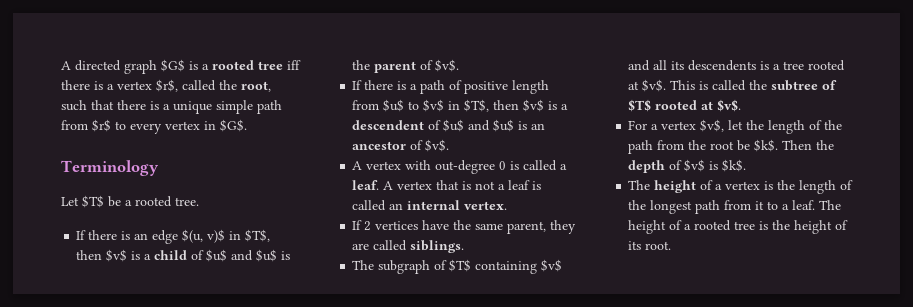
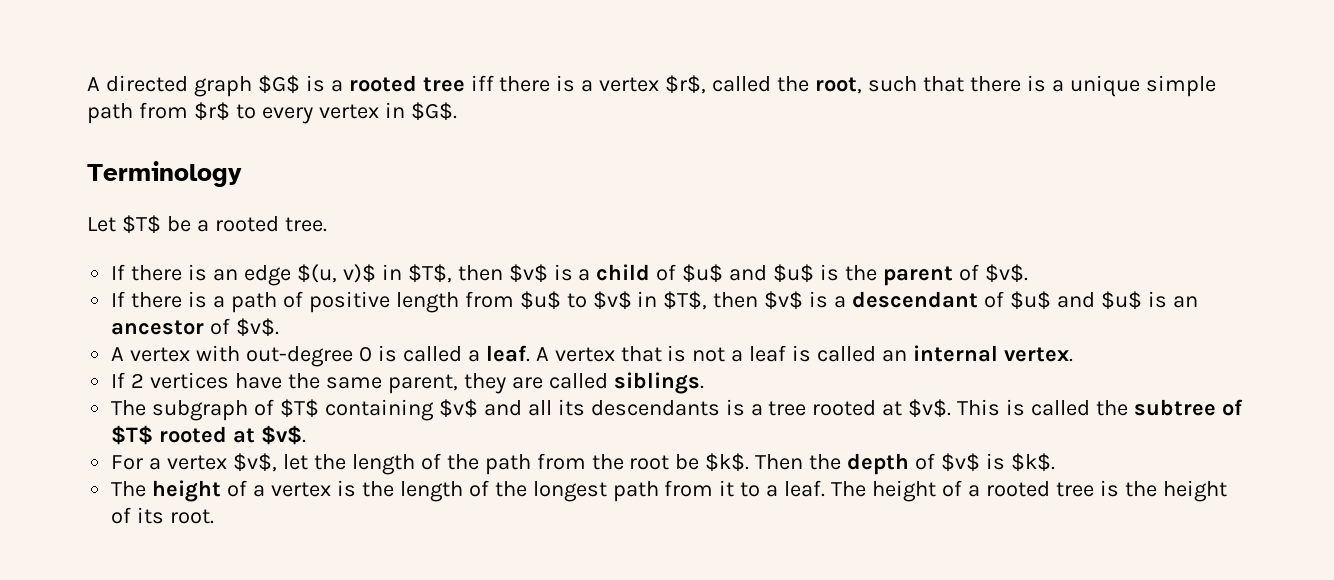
- If there is a path of positive length from $u$ to $v$ in $T$, then $v$ is a descendent of $u$ and $u$ is an ancestor of $v$.
+ If there is a path of positive length from $u$ to $v$ in $T$, then $v$ is a descendant of $u$ and $u$ is an ancestor of $v$.
- The subgraph of $T$ containing $v$ and all its descendents is a tree rooted at $v$.
+ The subgraph of $T$ containing $v$ and all its descendants is a tree rooted at $v$.

